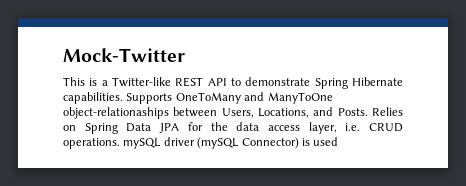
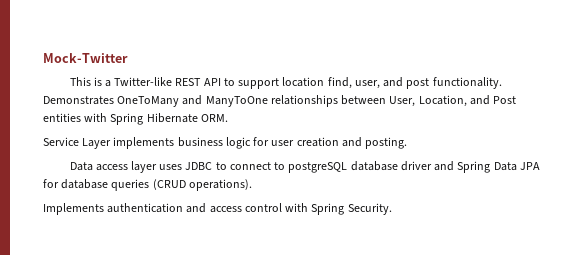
- This is a Twitter-like REST API to demonstrate Spring Hibernate capabilities. Supports OneToMany and ManyToOne object-relationaships between Users, Locations, and Posts. Relies on Spring Data JPA for the data access layer, i.e. CRUD operations. mySQL driver (mySQL Connector) is used
+ This is a Twitter-like REST API to support location find, user, and post functionality. Demonstrates OneToMany and ManyToOne relationships between User, Location, and Post entities with Spring Hibernate ORM.
+ Service Layer implements business logic for user creation and posting.
+ Data access layer uses JDBC to connect to postgreSQL database driver and Spring Data JPA for database queries (CRUD operations).
+ Implements authentication and access control with Spring Security.

